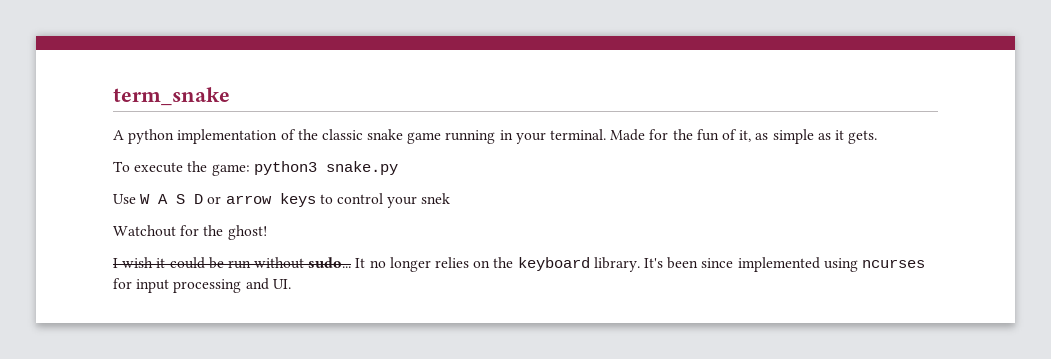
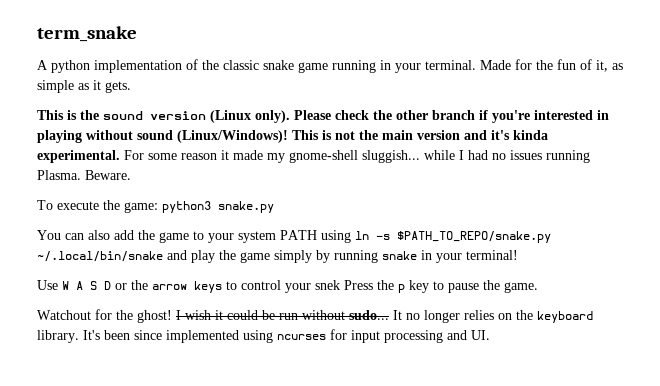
+ This is the sound version (Linux only). Please check the other branch if you're interested in playing without sound (Linux/Windows)! This is not the main version and it's kinda experimental. For some reason it made my gnome-shell sluggish... while I had no issues running Plasma. Beware.
+ You can also add the game to your system PATH using ln -s $PATH_TO_REPO/snake.py ~/.local/bin/snake and play the game simply by running snake in your terminal!
- Use W A S D or arrow keys to control your snek
+ Use W A S D or the arrow keys to control your snek Press the p key to pause the game.
- Watchout for the ghost!
- I wish it could be run without sudo...
+ Watchout for the ghost! I wish it could be run without sudo...

